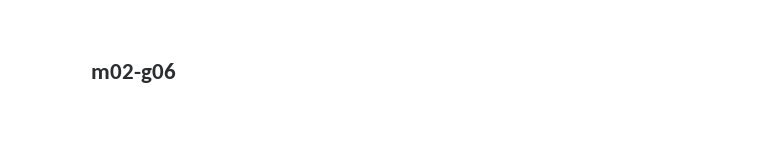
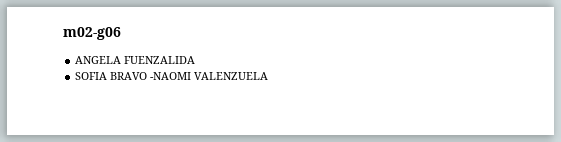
+ ANGELA FUENZALIDA
+ SOFIA BRAVO -NAOMI VALENZUELA

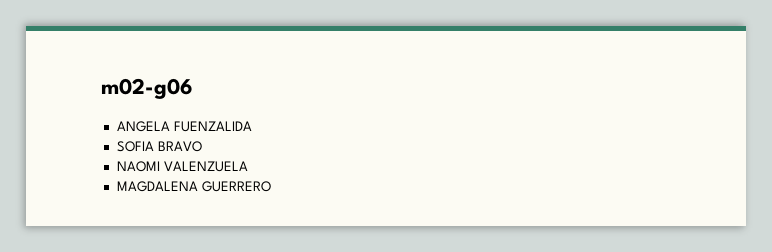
- SOFIA BRAVO -NAOMI VALENZUELA
+ SOFIA BRAVO
+ NAOMI VALENZUELA
+ MAGDALENA GUERRERO

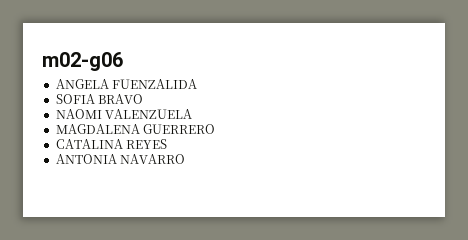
+ CATALINA REYES
+ ANTONIA NAVARRO

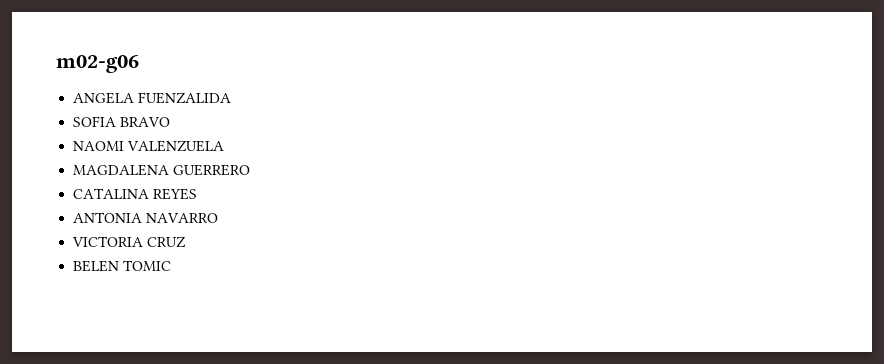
+ VICTORIA CRUZ
+ BELEN TOMIC

